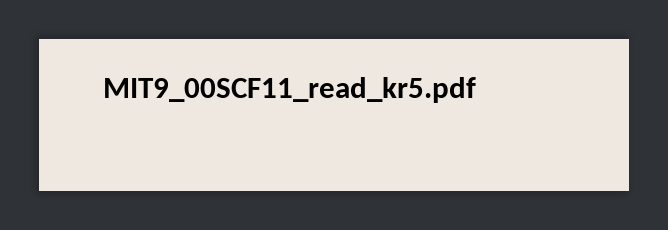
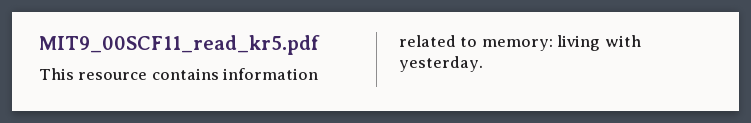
+ This resource contains information related to memory: living with yesterday.

